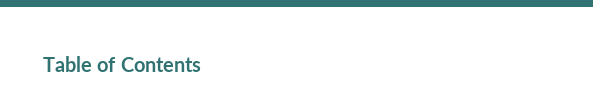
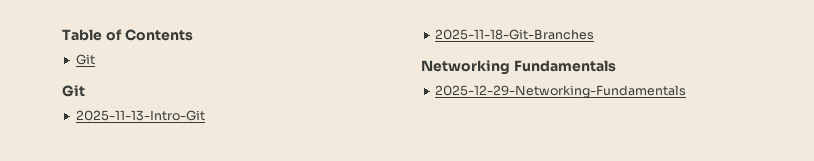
  Table of Contents
+ Git
+ Git
+ 2025-11-13-Intro-Git
+ 2025-11-18-Git-Branches
+ Networking Fundamentals
+ 2025-12-29-Networking-Fundamentals

